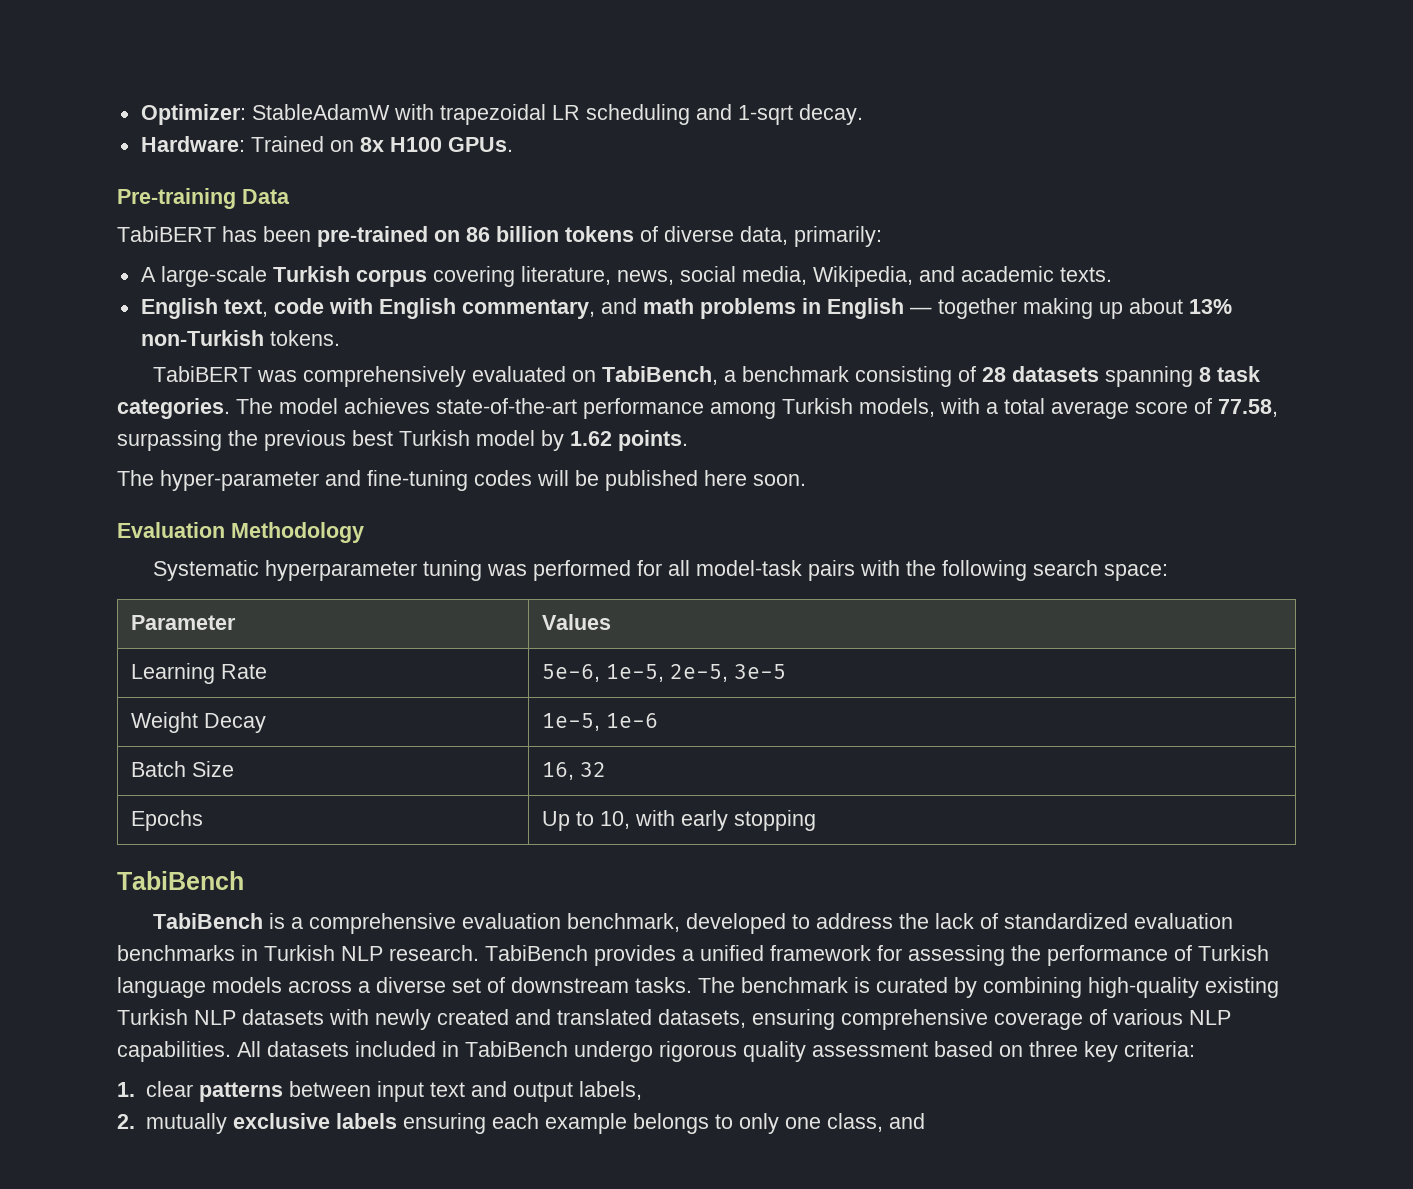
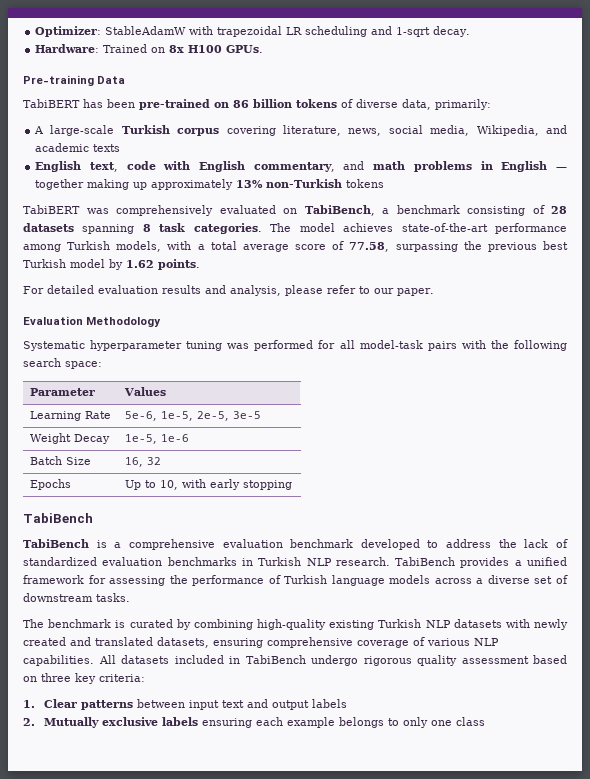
- A large-scale Turkish corpus covering literature, news, social media, Wikipedia, and academic texts.
+ A large-scale Turkish corpus covering literature, news, social media, Wikipedia, and academic texts
- English text, code with English commentary, and math problems in English — together making up about 13% non-Turkish tokens.
+ English text, code with English commentary, and math problems in English — together making up approximately 13% non-Turkish tokens
- The hyper-parameter and fine-tuning codes will be published here soon.
+ For detailed evaluation results and analysis, please refer to our paper.
- TabiBench is a comprehensive evaluation benchmark, developed to address the lack of standardized evaluation benchmarks in Turkish NLP research.
+ TabiBench is a comprehensive evaluation benchmark developed to address the lack of standardized evaluation benchmarks in Turkish NLP research.
- TabiBench provides a unified framework for assessing the performance of Turkish language models across a diverse set of downstream tasks. The benchmark is curated by combining high-quality existing Turkish NLP datasets with newly created and translated datasets, ensuring comprehensive coverage of various NLP capabilities.
+ TabiBench provides a unified framework for assessing the performance of Turkish language models across a diverse set of downstream tasks.
+ The benchmark is curated by combining high-quality existing Turkish NLP datasets with newly created and translated datasets, ensuring comprehensive coverage of various NLP capabilities.
- 1. clear patterns between input text and output labels,
+ 1. Clear patterns between input text and output labels
- 2. mutually exclusive labels ensuring each example belongs to only one class, and
+ 2. Mutually exclusive labels ensuring each example belongs to only one class

